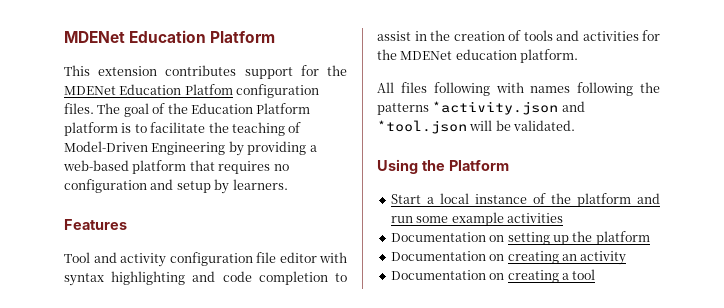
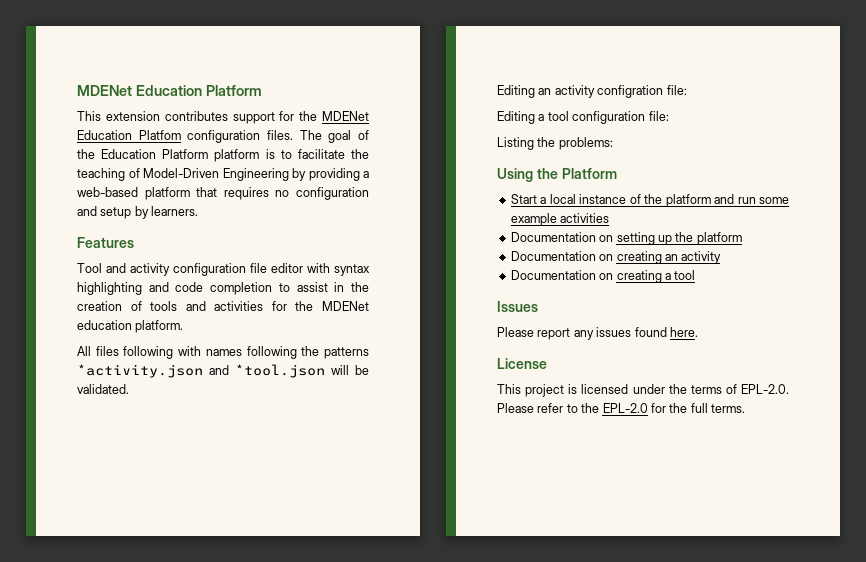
+ Editing an activity configration file:
+ Editing a tool configuration file:
+ Listing the problems:
+ Issues
+ Please report any issues found here.
+ License
+ This project is licensed under the terms of EPL-2.0. Please refer to the EPL-2.0 for the full terms.

